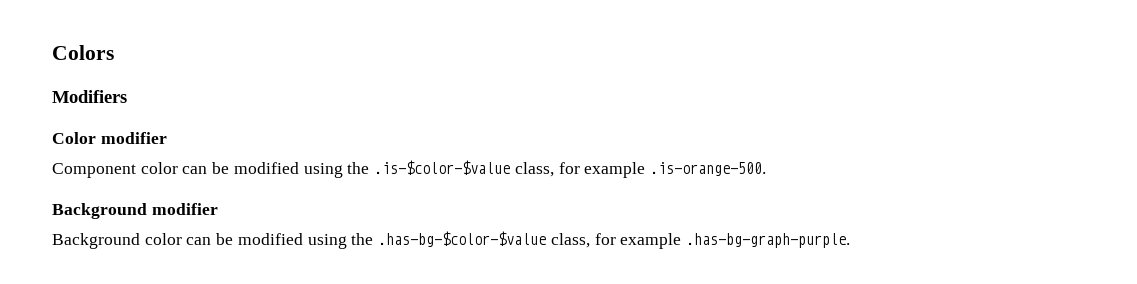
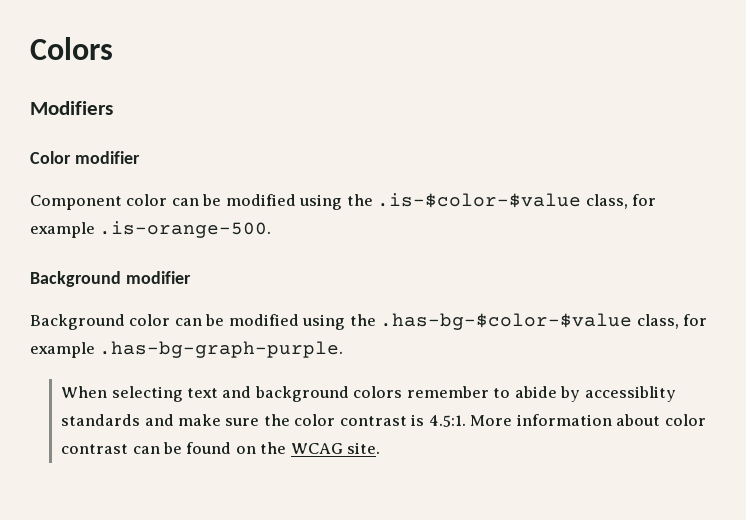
+ When selecting text and background colors remember to abide by accessiblity standards and make sure the color contrast is 4.5:1. More information about color contrast can be found on the WCAG site.

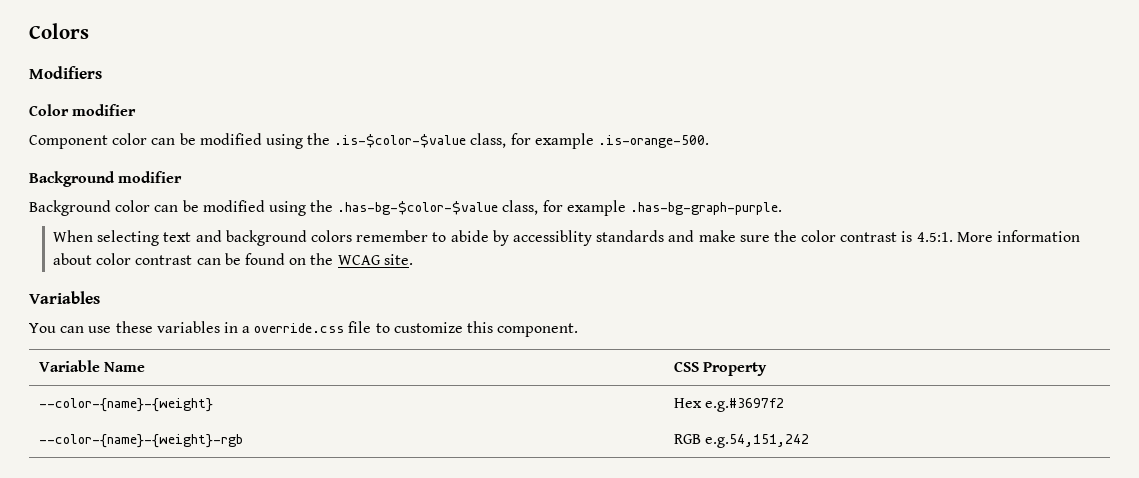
+ Variables
+ You can use these variables in a override.css file to customize this component.
+ Variable Name | CSS Property
+ --color-{name}-{weight} | Hex e.g.#3697f2
+ --color-{name}-{weight}-rgb | RGB e.g.54,151,242

